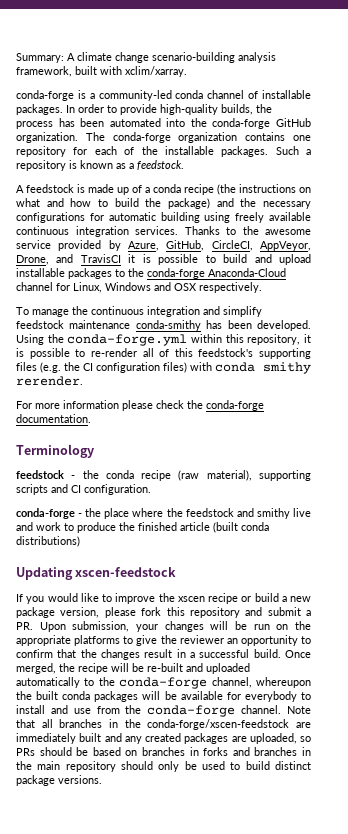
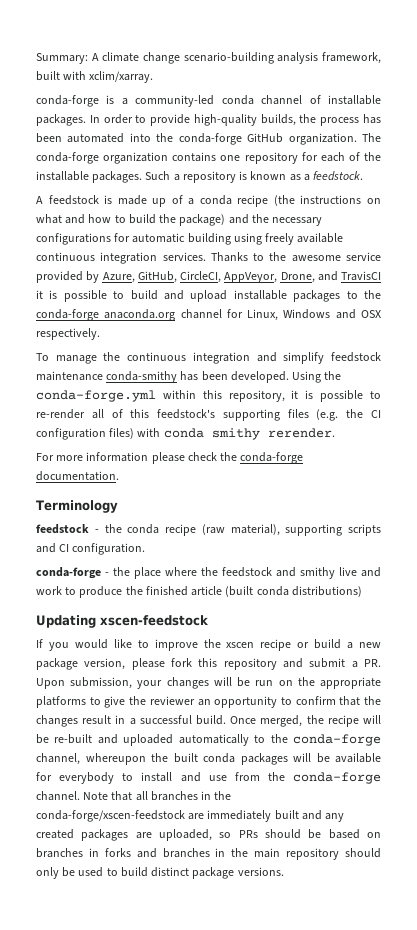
- Thanks to the awesome service provided by Azure, GitHub, CircleCI, AppVeyor, Drone, and TravisCI it is possible to build and upload installable packages to the conda-forge Anaconda-Cloud channel for Linux, Windows and OSX respectively.
+ Thanks to the awesome service provided by Azure, GitHub, CircleCI, AppVeyor, Drone, and TravisCI it is possible to build and upload installable packages to the conda-forge anaconda.org channel for Linux, Windows and OSX respectively.

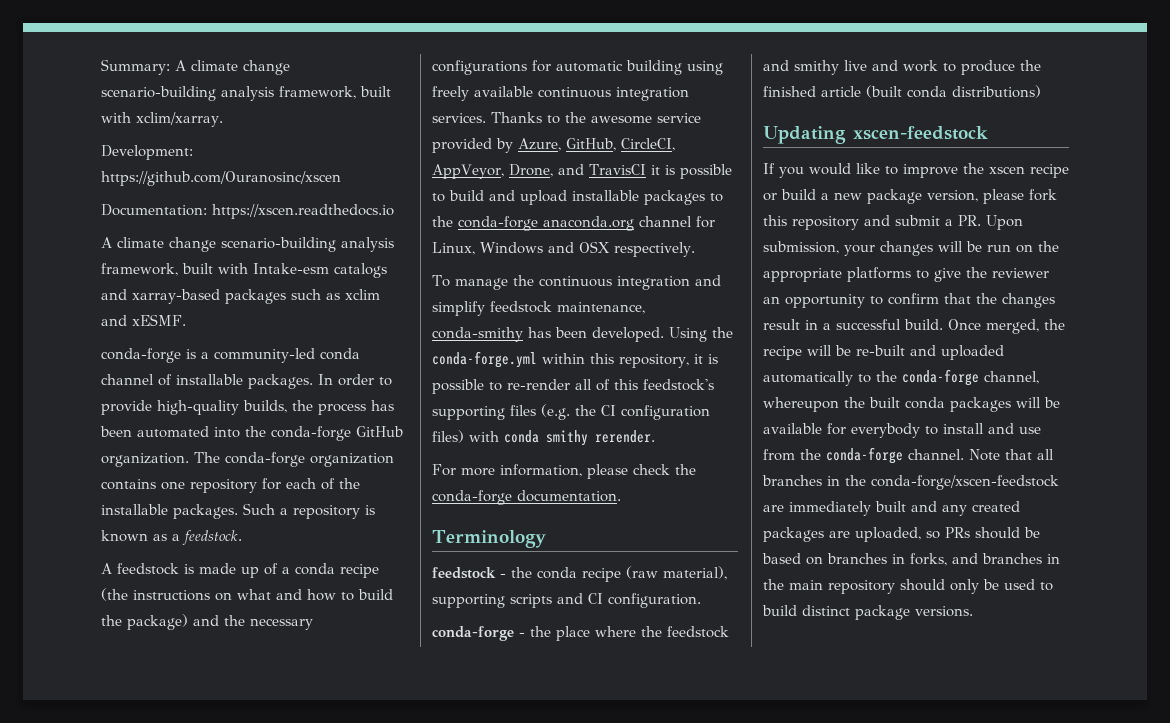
+ Development: https://github.com/Ouranosinc/xscen
+ Documentation: https://xscen.readthedocs.io
+ A climate change scenario-building analysis framework, built with Intake-esm catalogs and xarray-based packages such as xclim and xESMF.
- To manage the continuous integration and simplify feedstock maintenance conda-smithy has been developed.
+ To manage the continuous integration and simplify feedstock maintenance, conda-smithy has been developed.
- For more information please check the conda-forge documentation.
+ For more information, please check the conda-forge documentation.
- Note that all branches in the conda-forge/xscen-feedstock are immediately built and any created packages are uploaded, so PRs should be based on branches in forks and branches in the main repository should only be used to build distinct package versions.
+ Note that all branches in the conda-forge/xscen-feedstock are immediately built and any created packages are uploaded, so PRs should be based on branches in forks, and branches in the main repository should only be used to build distinct package versions.

